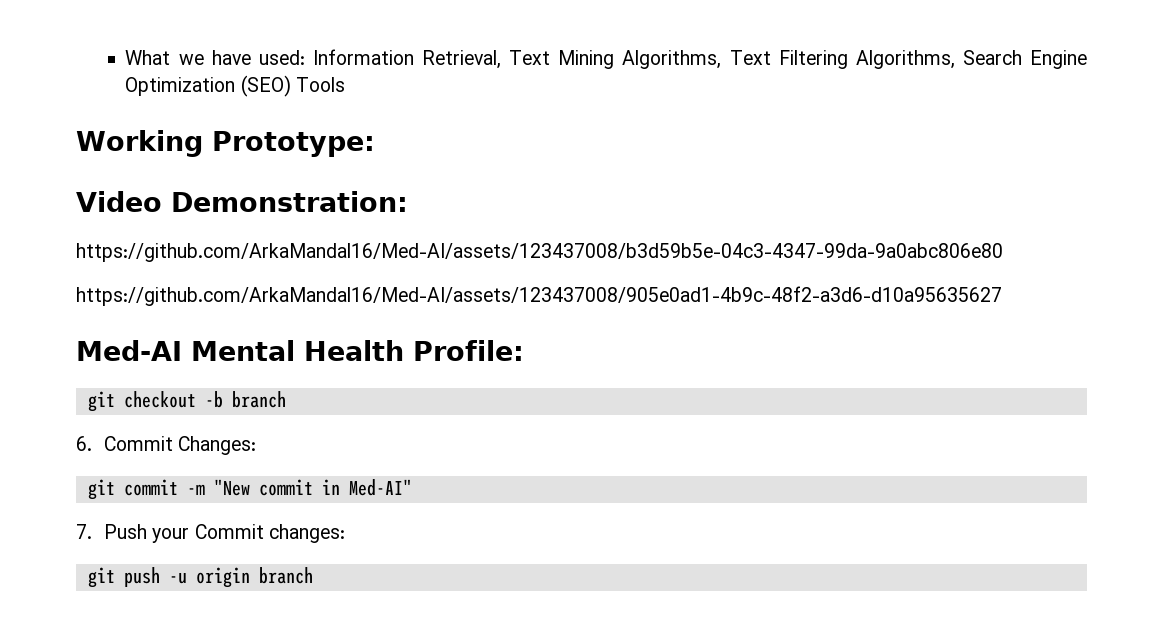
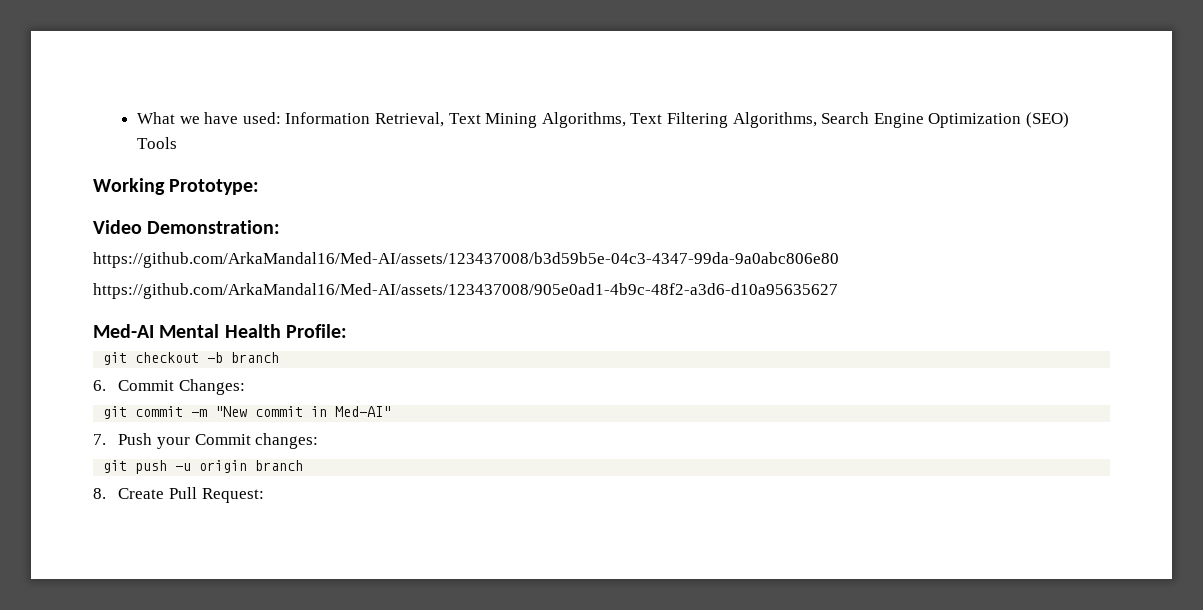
+ 8. Create Pull Request:

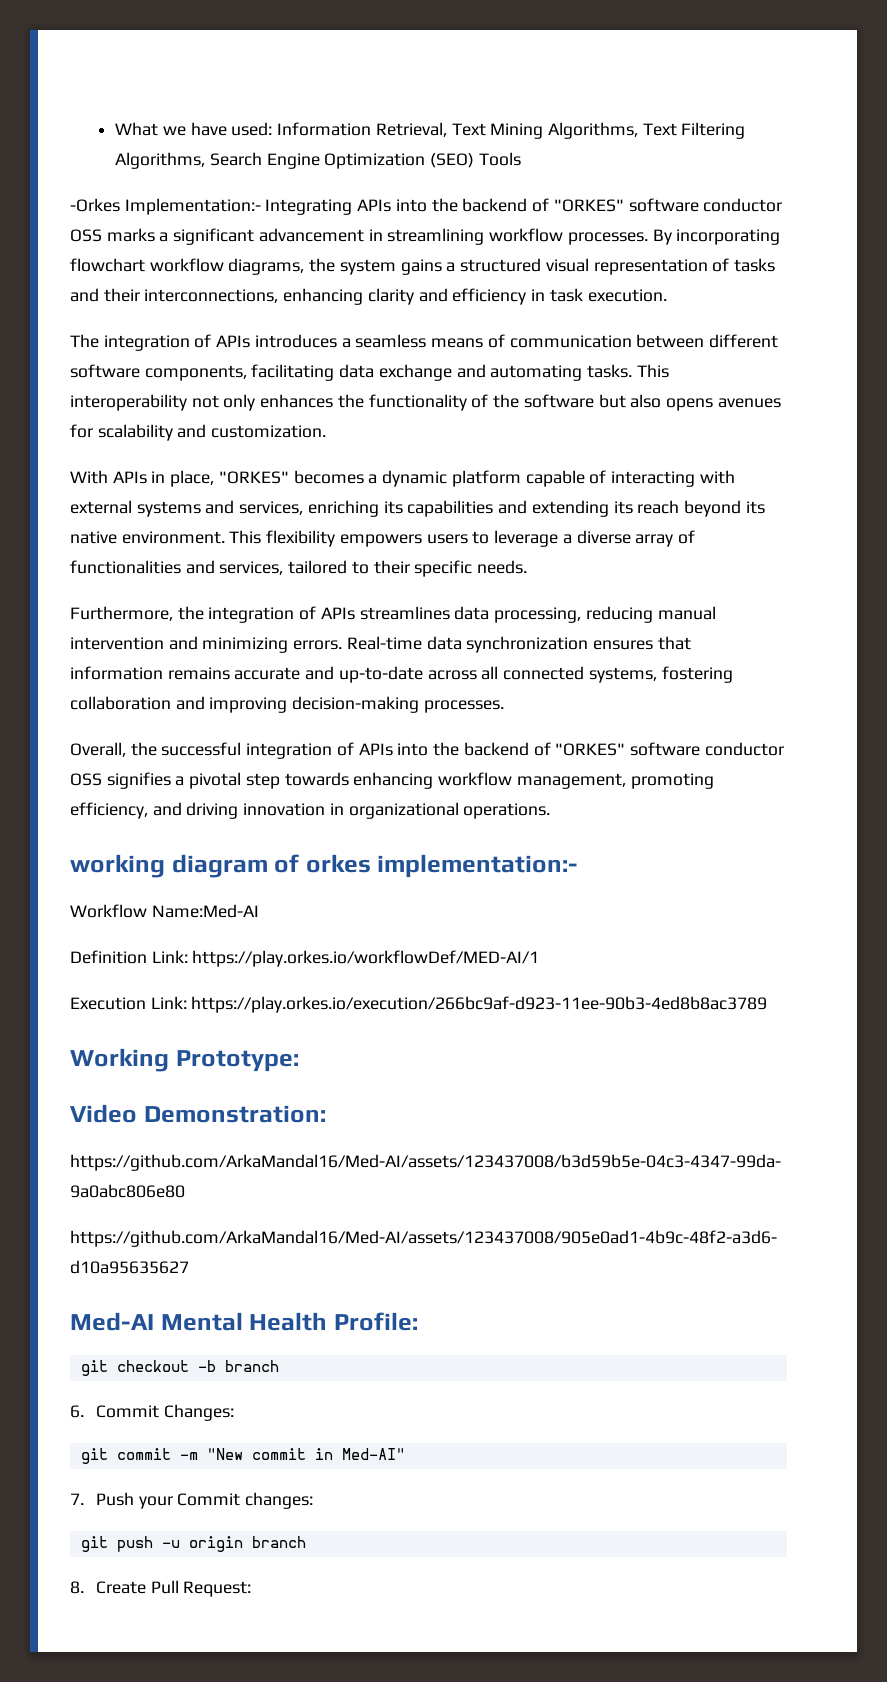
+ -Orkes Implementation:- Integrating APIs into the backend of "ORKES" software conductor OSS marks a significant advancement in streamlining workflow processes. By incorporating flowchart workflow diagrams, the system gains a structured visual representation of tasks and their interconnections, enhancing clarity and efficiency in task execution.
+ The integration of APIs introduces a seamless means of communication between different software components, facilitating data exchange and automating tasks. This interoperability not only enhances the functionality of the software but also opens avenues for scalability and customization.
+ With APIs in place, "ORKES" becomes a dynamic platform capable of interacting with external systems and services, enriching its capabilities and extending its reach beyond its native environment. This flexibility empowers users to leverage a diverse array of functionalities and services, tailored to their specific needs.
+ Furthermore, the integration of APIs streamlines data processing, reducing manual intervention and minimizing errors. Real-time data synchronization ensures that information remains accurate and up-to-date across all connected systems, fostering collaboration and improving decision-making processes.
+ Overall, the successful integration of APIs into the backend of "ORKES" software conductor OSS signifies a pivotal step towards enhancing workflow management, promoting efficiency, and driving innovation in organizational operations.
+ working diagram of orkes implementation:-
+ Workflow Name:Med-AI
+ Definition Link: https://play.orkes.io/workflowDef/MED-AI/1
+ Execution Link: https://play.orkes.io/execution/266bc9af-d923-11ee-90b3-4ed8b8ac3789

